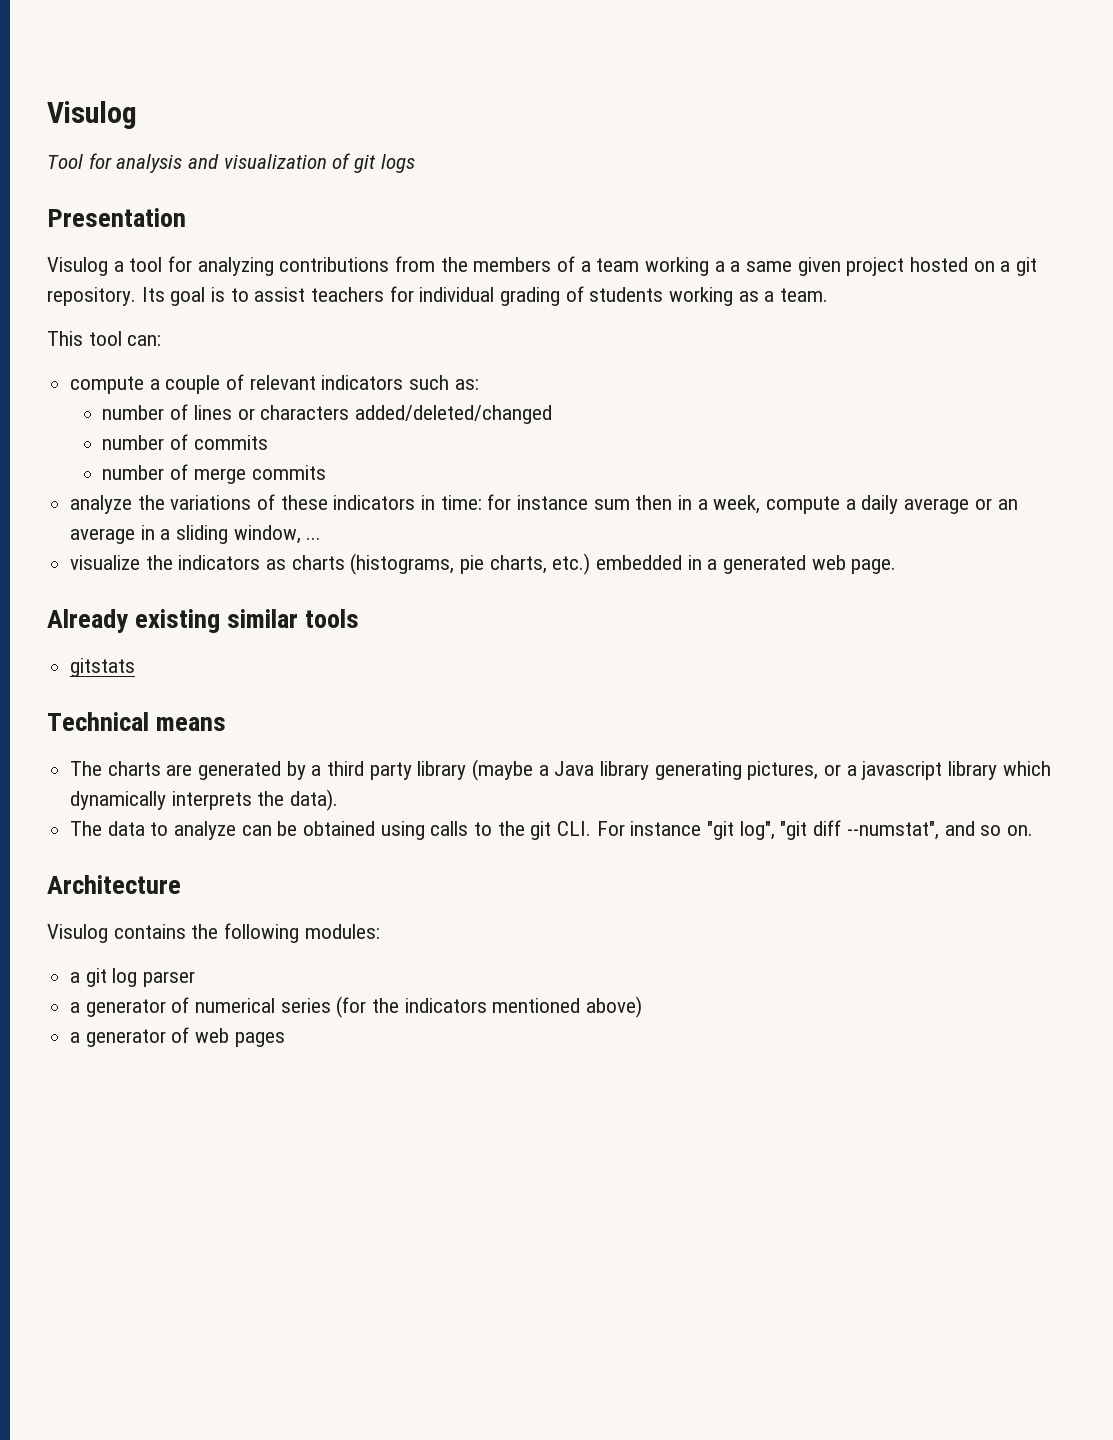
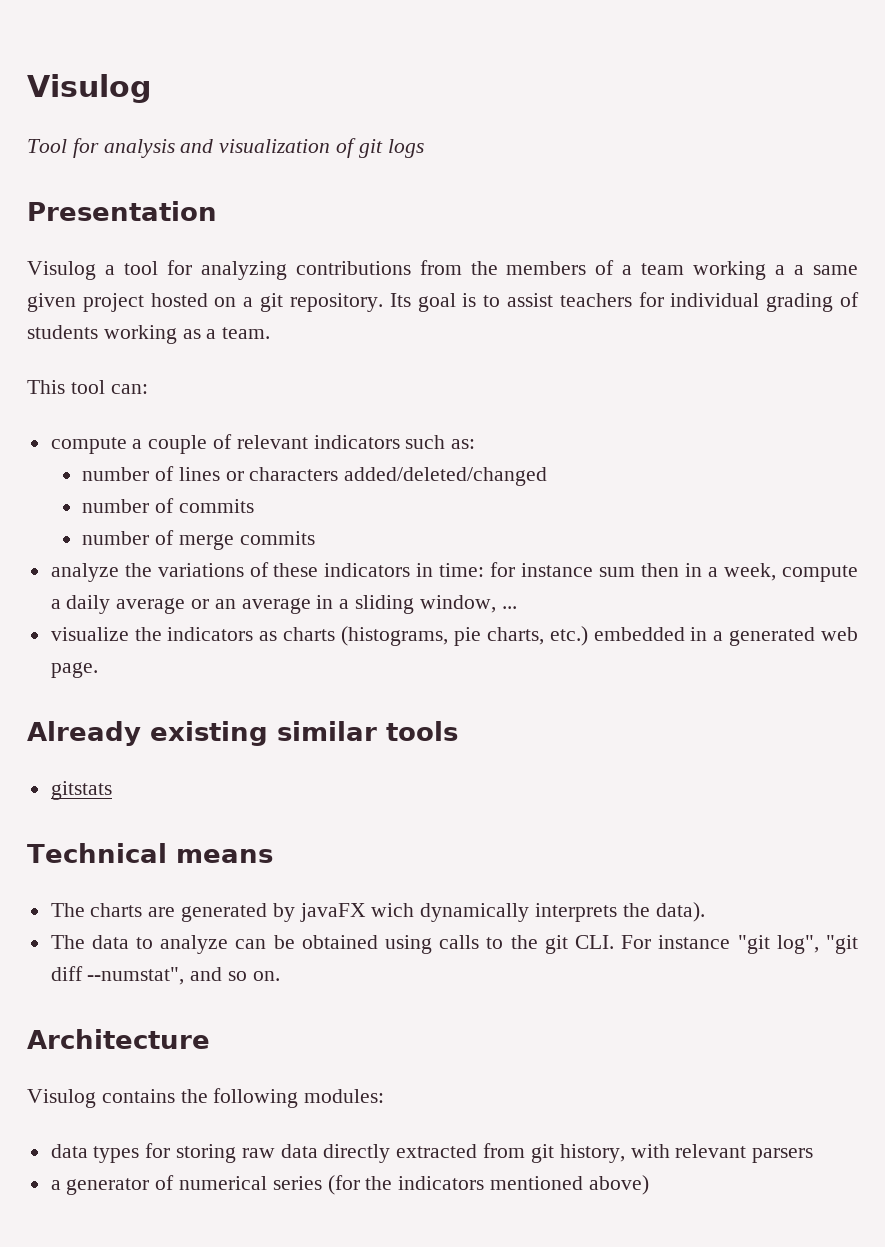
- The charts are generated by a third party library (maybe a Java library generating pictures, or a javascript library which dynamically interprets the data).
+ The charts are generated by javaFX wich dynamically interprets the data).
- a git log parser
+ data types for storing raw data directly extracted from git history, with relevant parsers
- a generator of web pages

